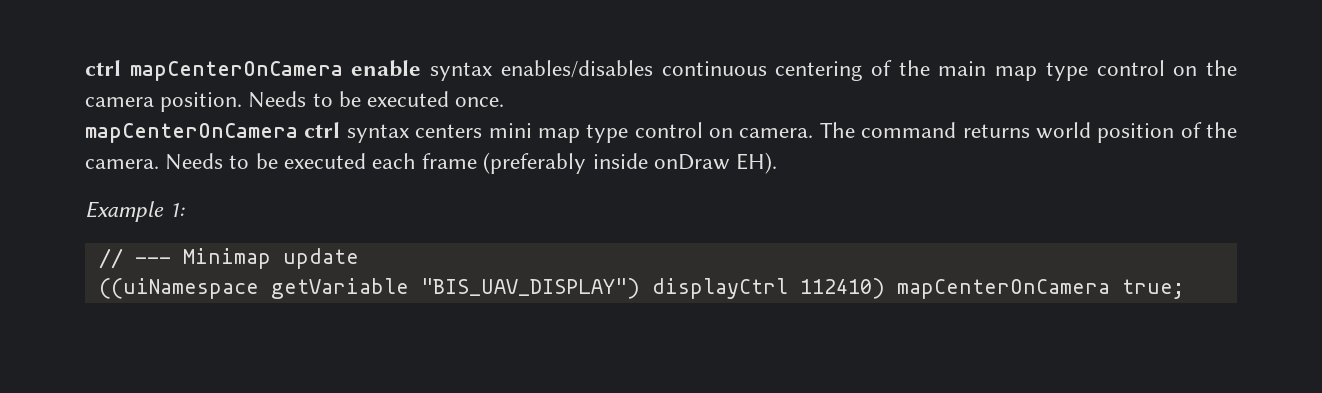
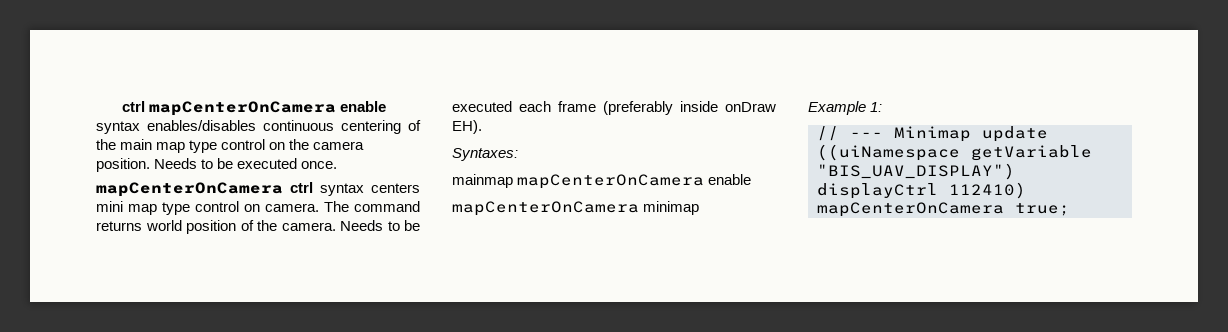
+ Syntaxes:
+ mainmap mapCenterOnCamera enable
+ mapCenterOnCamera minimap

